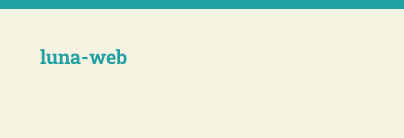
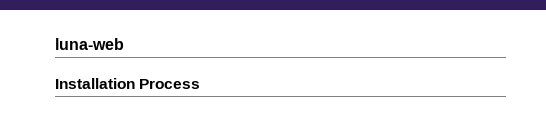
+ Installation Process

